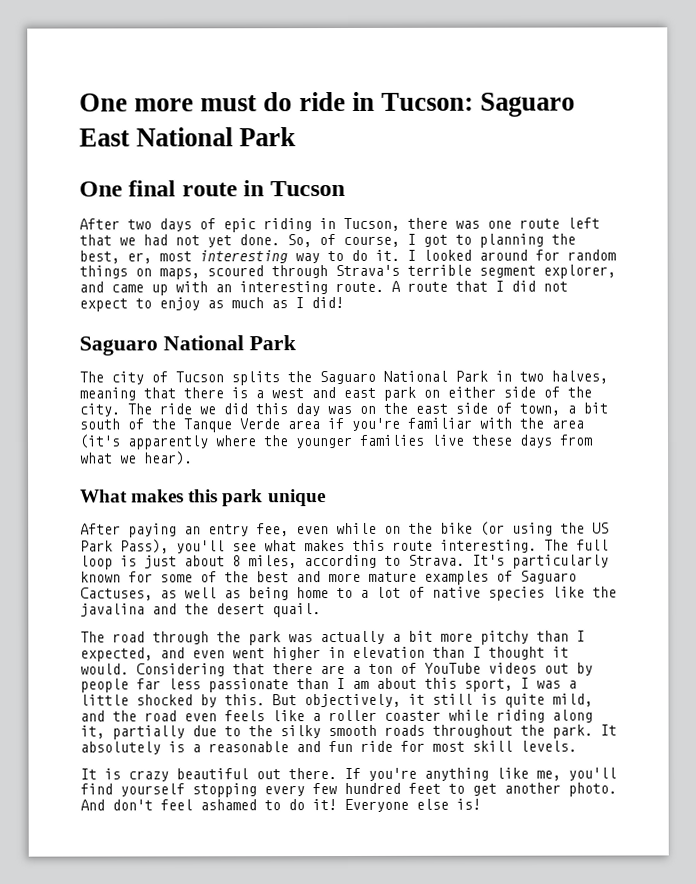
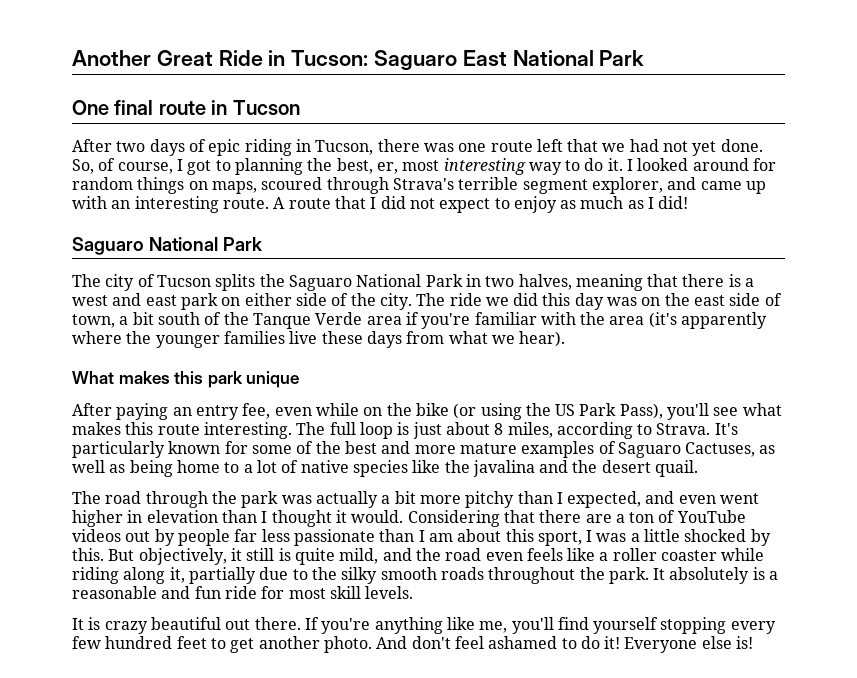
- One more must do ride in Tucson: Saguaro East National Park
+ Another Great Ride in Tucson: Saguaro East National Park

